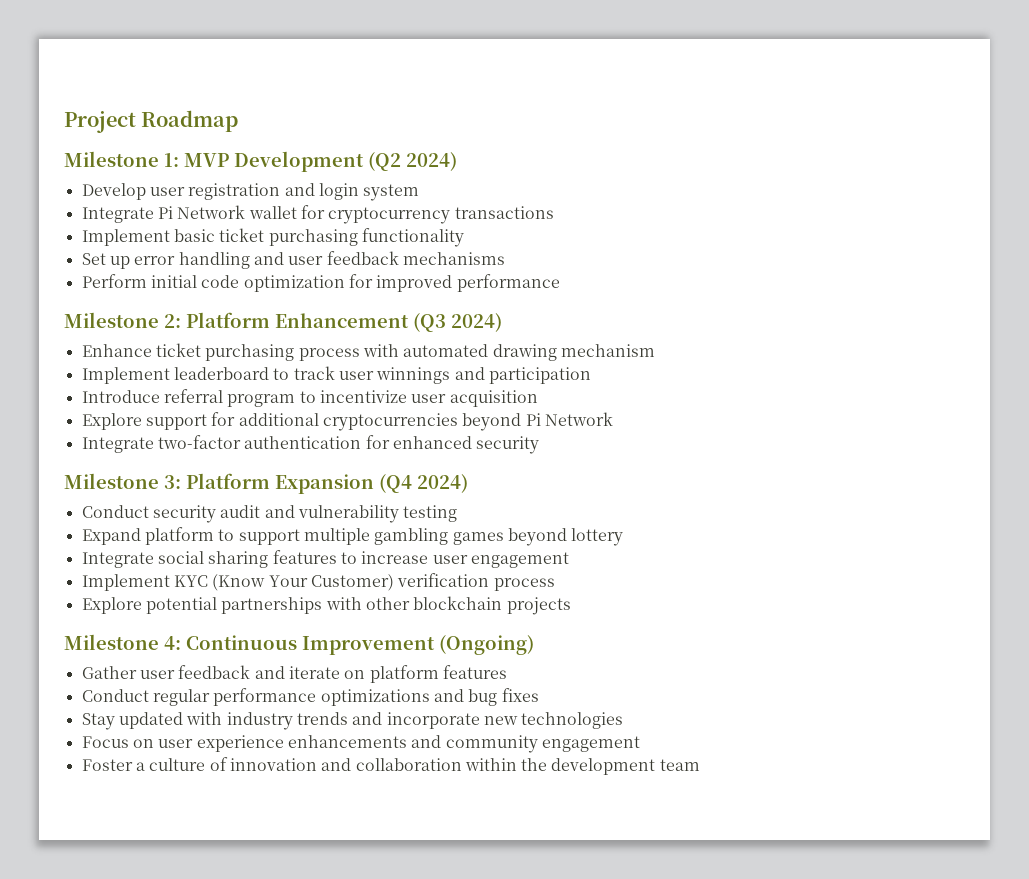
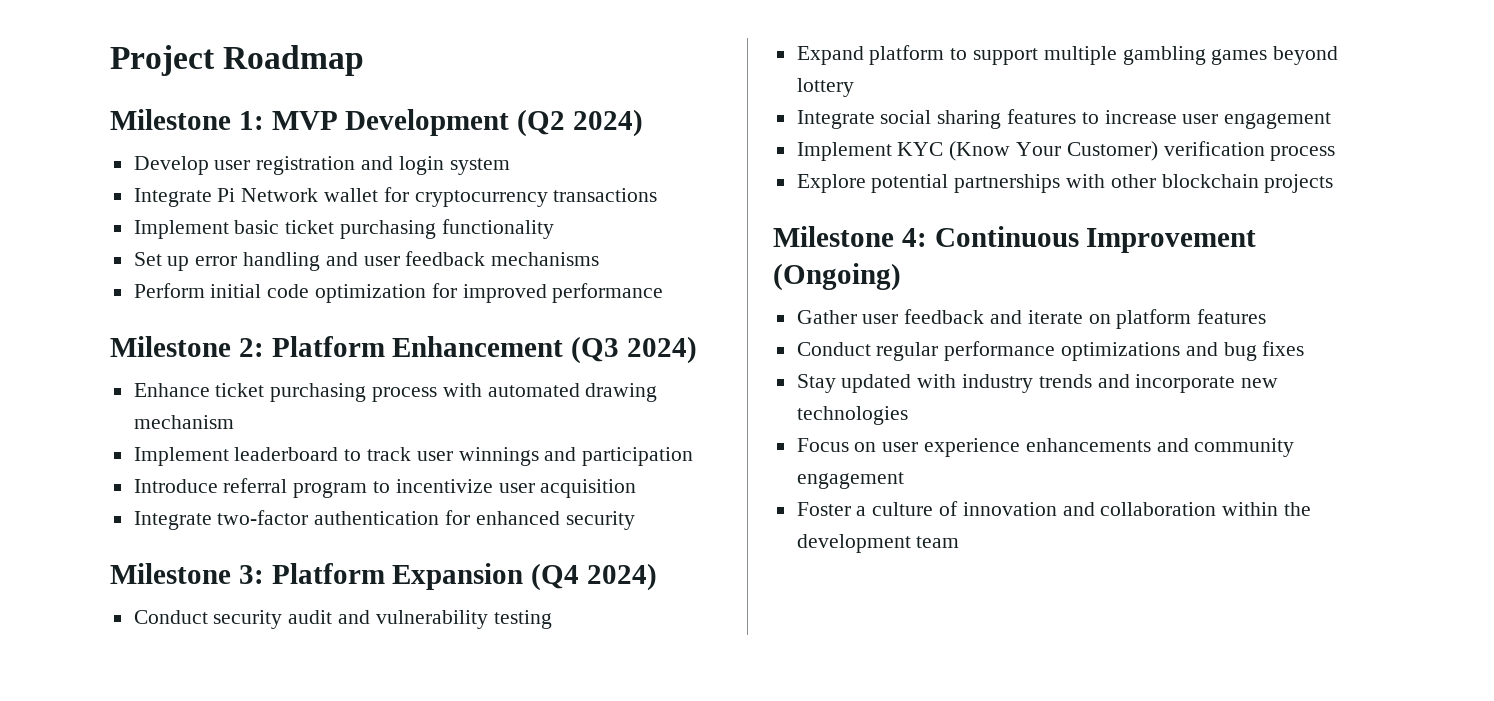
- Explore support for additional cryptocurrencies beyond Pi Network

